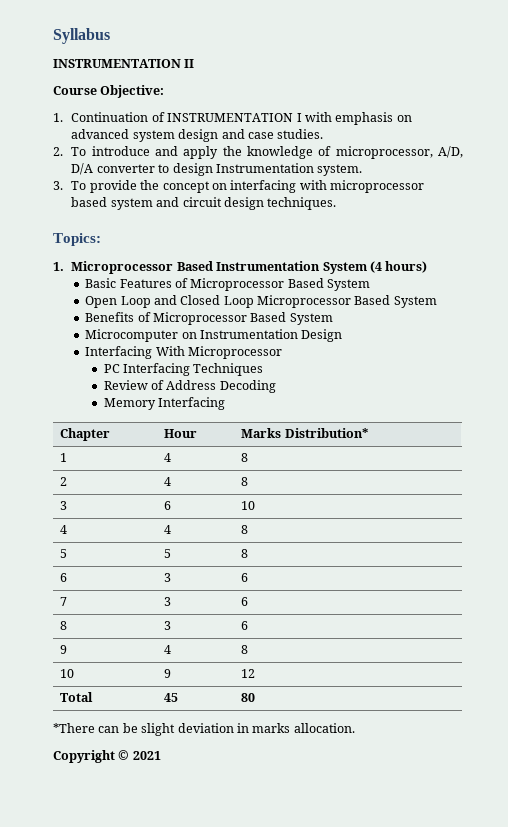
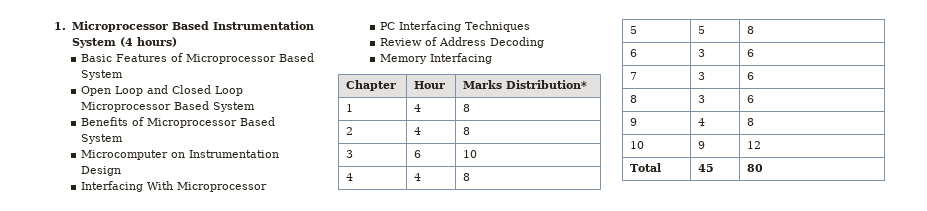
- Syllabus
- INSTRUMENTATION II
- Course Objective:
- 1. Continuation of INSTRUMENTATION I with emphasis on advanced system design and case studies.
- 2. To introduce and apply the knowledge of microprocessor, A/D, D/A converter to design Instrumentation system.
- 3. To provide the concept on interfacing with microprocessor based system and circuit design techniques.
- Topics:
- *There can be slight deviation in marks allocation.
- Copyright © 2021

